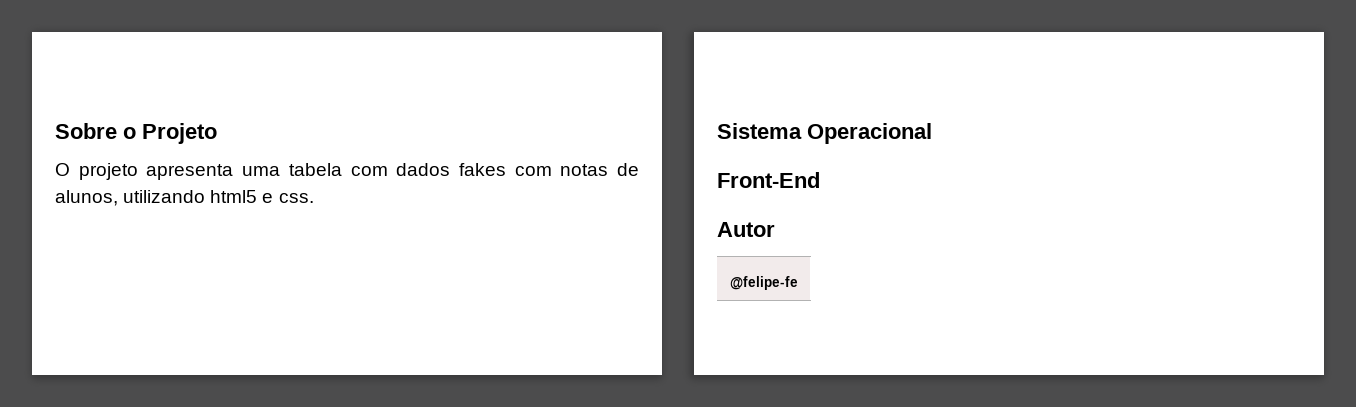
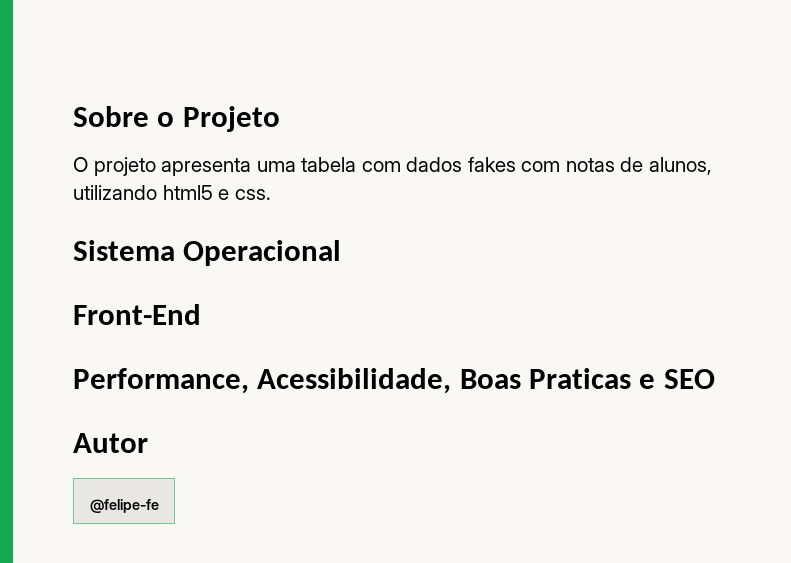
+ Performance, Acessibilidade, Boas Praticas e SEO

